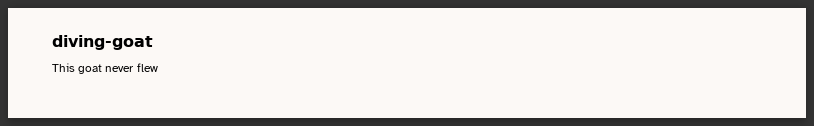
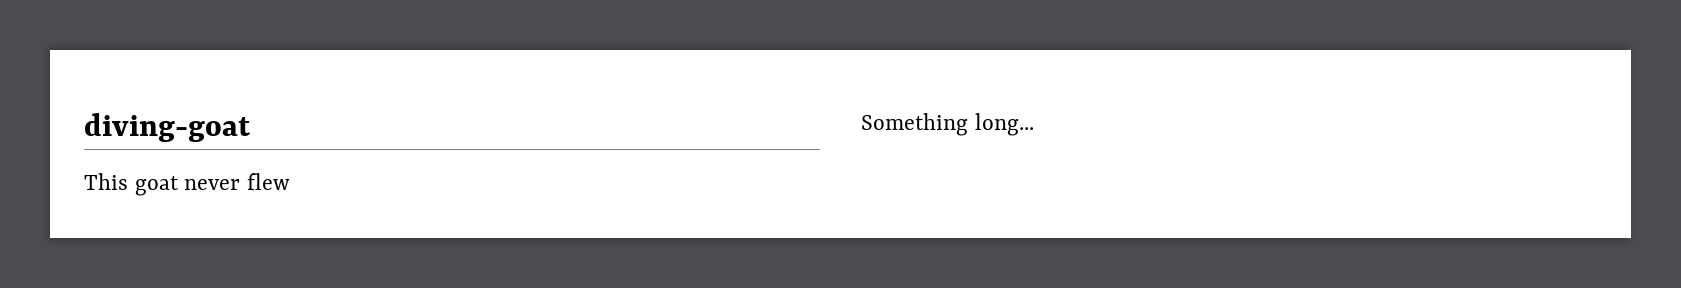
+ Something long...

